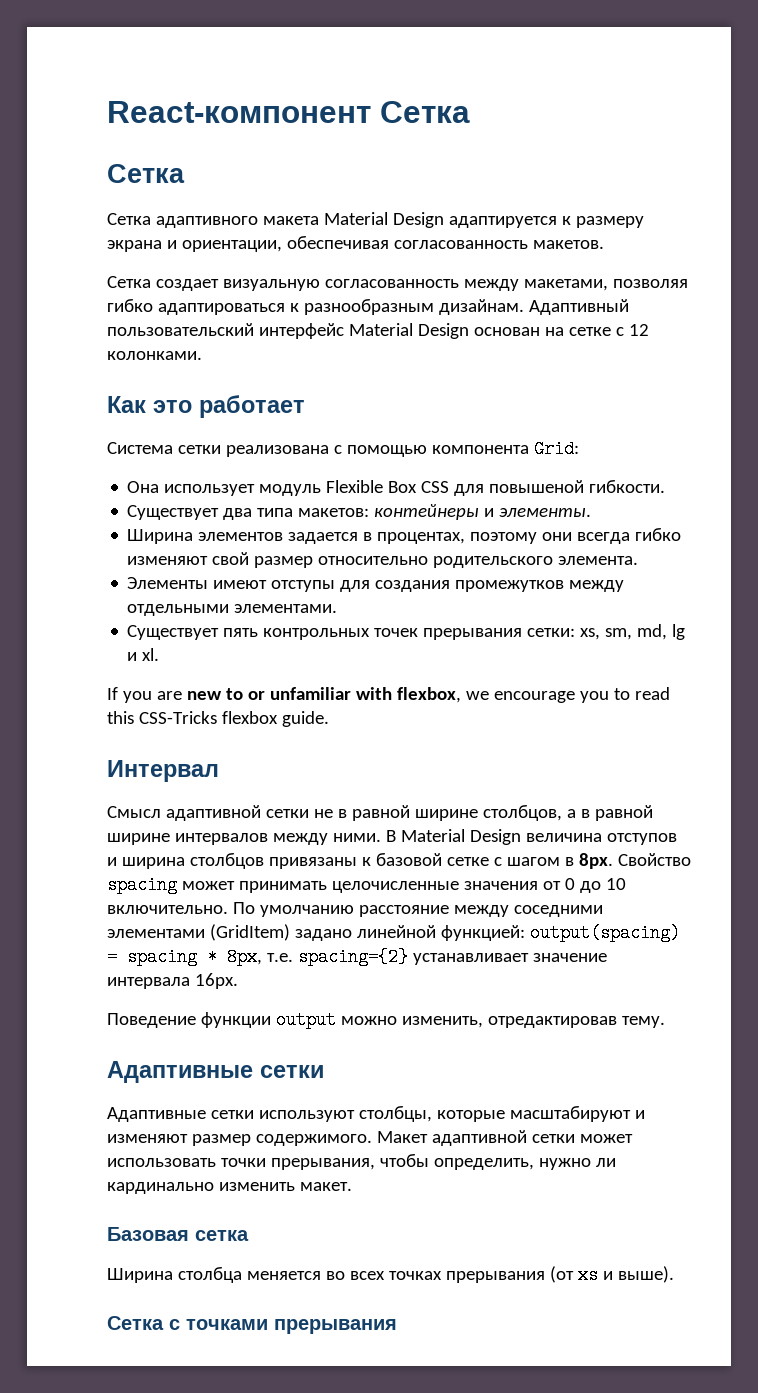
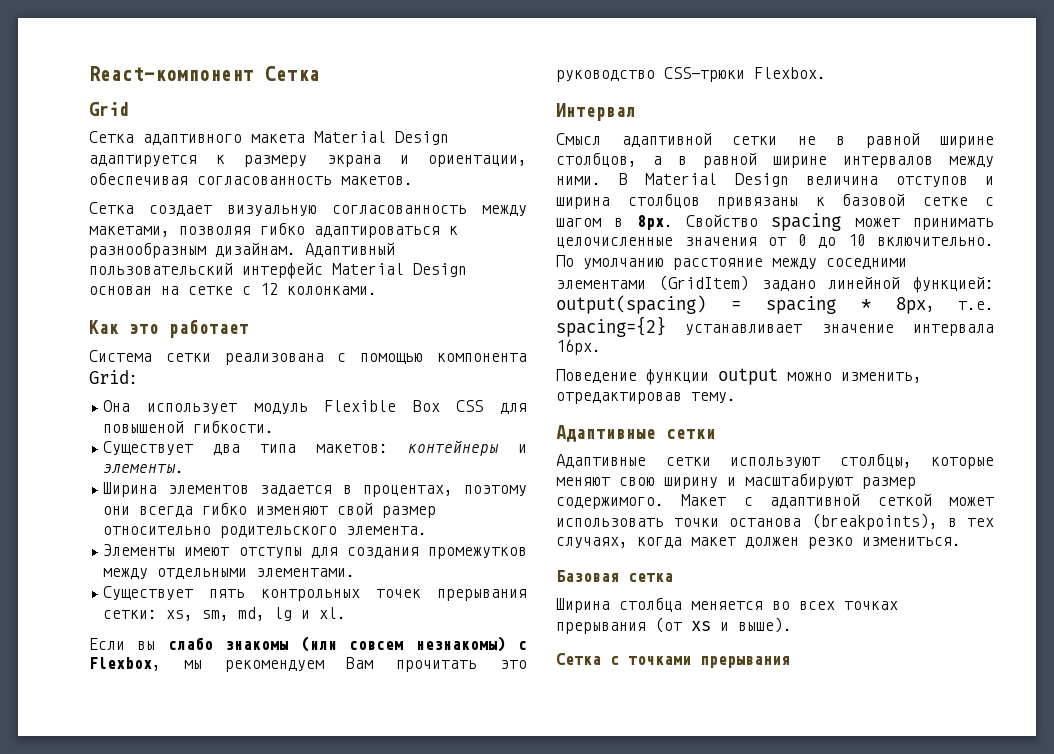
  React-компонент Сетка
- Сетка
+ Grid
- If you are new to or unfamiliar with flexbox, we encourage you to read this CSS-Tricks flexbox guide.
+ Если вы слабо знакомы (или совсем незнакомы) с Flexbox, мы рекомендуем Вам прочитать это руководство CSS-трюки Flexbox.
- Адаптивные сетки используют столбцы, которые масштабируют и изменяют размер содержимого. Макет адаптивной сетки может использовать точки прерывания, чтобы определить, нужно ли кардинально изменить макет.
+ Адаптивные сетки используют столбцы, которые меняют свою ширину и масштабируют размер содержимого. Макет с адаптивной сеткой может использовать точки останова (breakpoints), в тех случаях, когда макет должен резко измениться.

